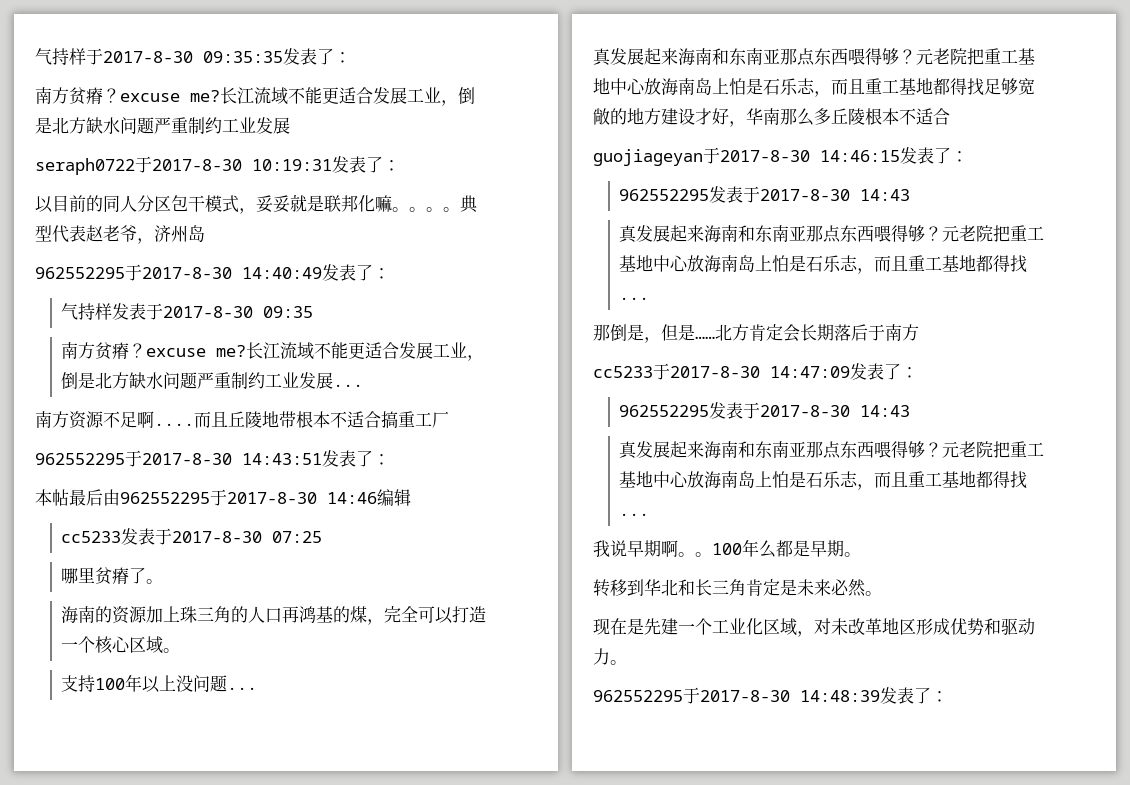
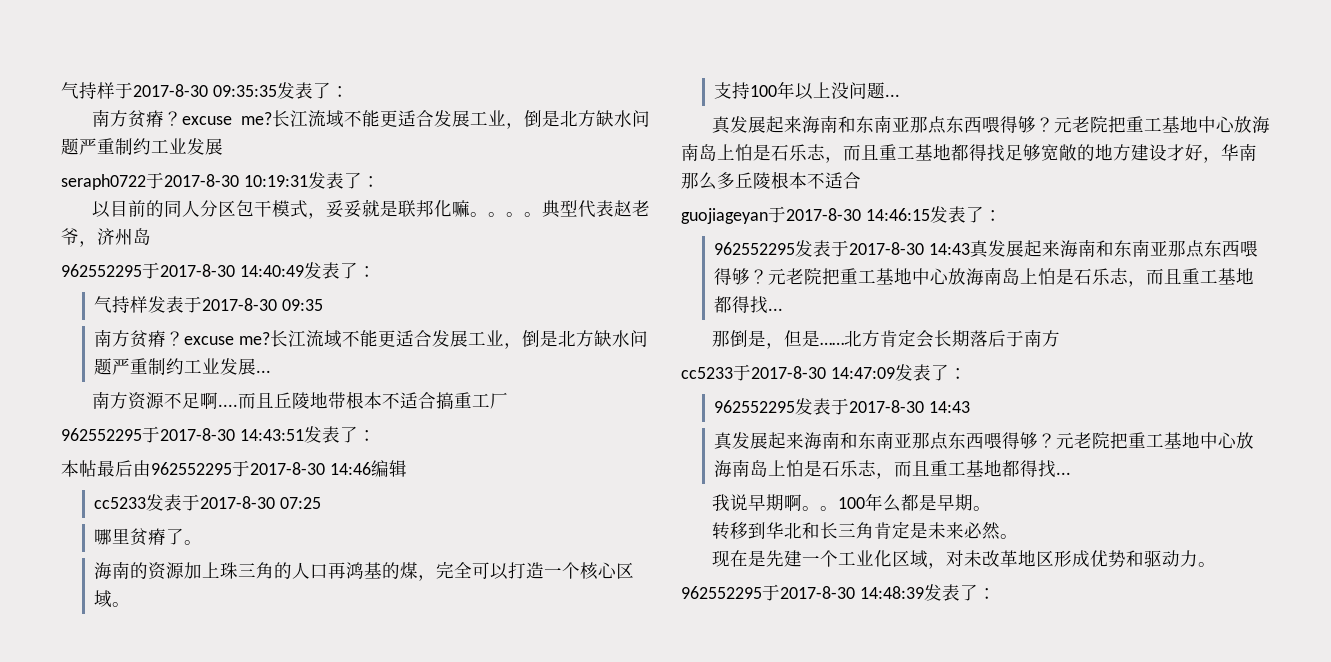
  guojiageyan于2017-8-30 14:46:15发表了：
- 962552295发表于2017-8-30 14:43
- 真发展起来海南和东南亚那点东西喂得够？
+ 962552295发表于2017-8-30 14:43真发展起来海南和东南亚那点东西喂得够？

